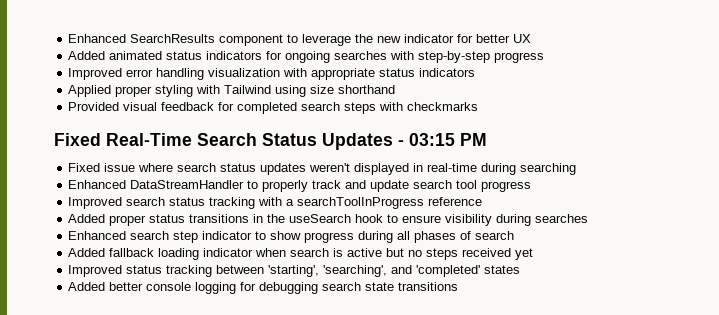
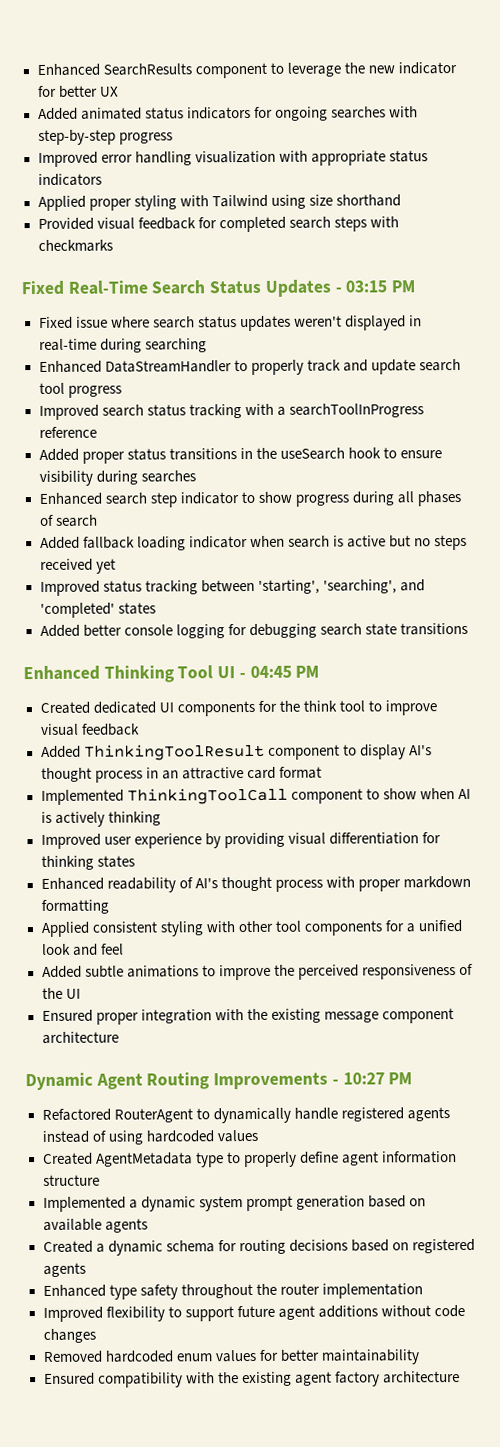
+ Enhanced Thinking Tool UI - 04:45 PM
+ Created dedicated UI components for the think tool to improve visual feedback
+ Added ThinkingToolResult component to display AI's thought process in an attractive card format
+ Implemented ThinkingToolCall component to show when AI is actively thinking
+ Improved user experience by providing visual differentiation for thinking states
+ Enhanced readability of AI's thought process with proper markdown formatting
+ Applied consistent styling with other tool components for a unified look and feel
+ Added subtle animations to improve the perceived responsiveness of the UI
+ Ensured proper integration with the existing message component architecture
+ Dynamic Agent Routing Improvements - 10:27 PM
+ Refactored RouterAgent to dynamically handle registered agents instead of using hardcoded values
+ Created AgentMetadata type to properly define agent information structure
+ Implemented a dynamic system prompt generation based on available agents
+ Created a dynamic schema for routing decisions based on registered agents
+ Enhanced type safety throughout the router implementation
+ Improved flexibility to support future agent additions without code changes
+ Removed hardcoded enum values for better maintainability
+ Ensured compatibility with the existing agent factory architecture

